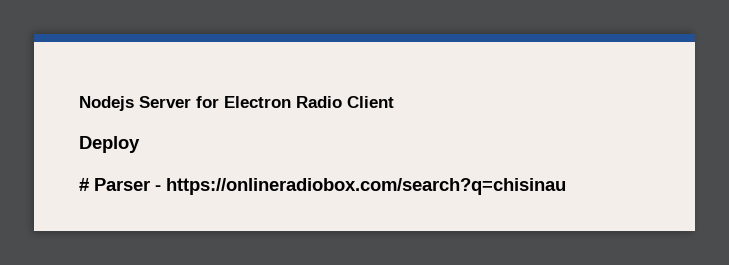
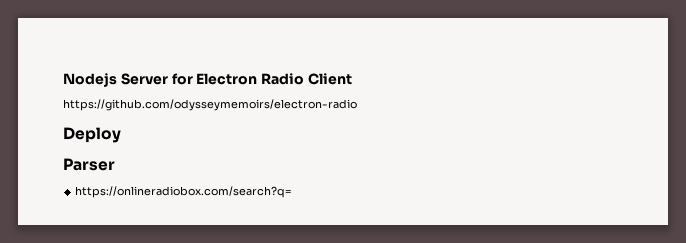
+ https://github.com/odysseymemoirs/electron-radio
- # Parser - https://onlineradiobox.com/search?q=chisinau
+ Parser
+ https://onlineradiobox.com/search?q=

